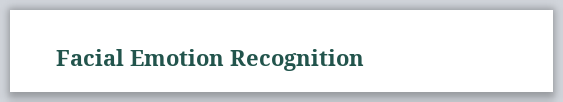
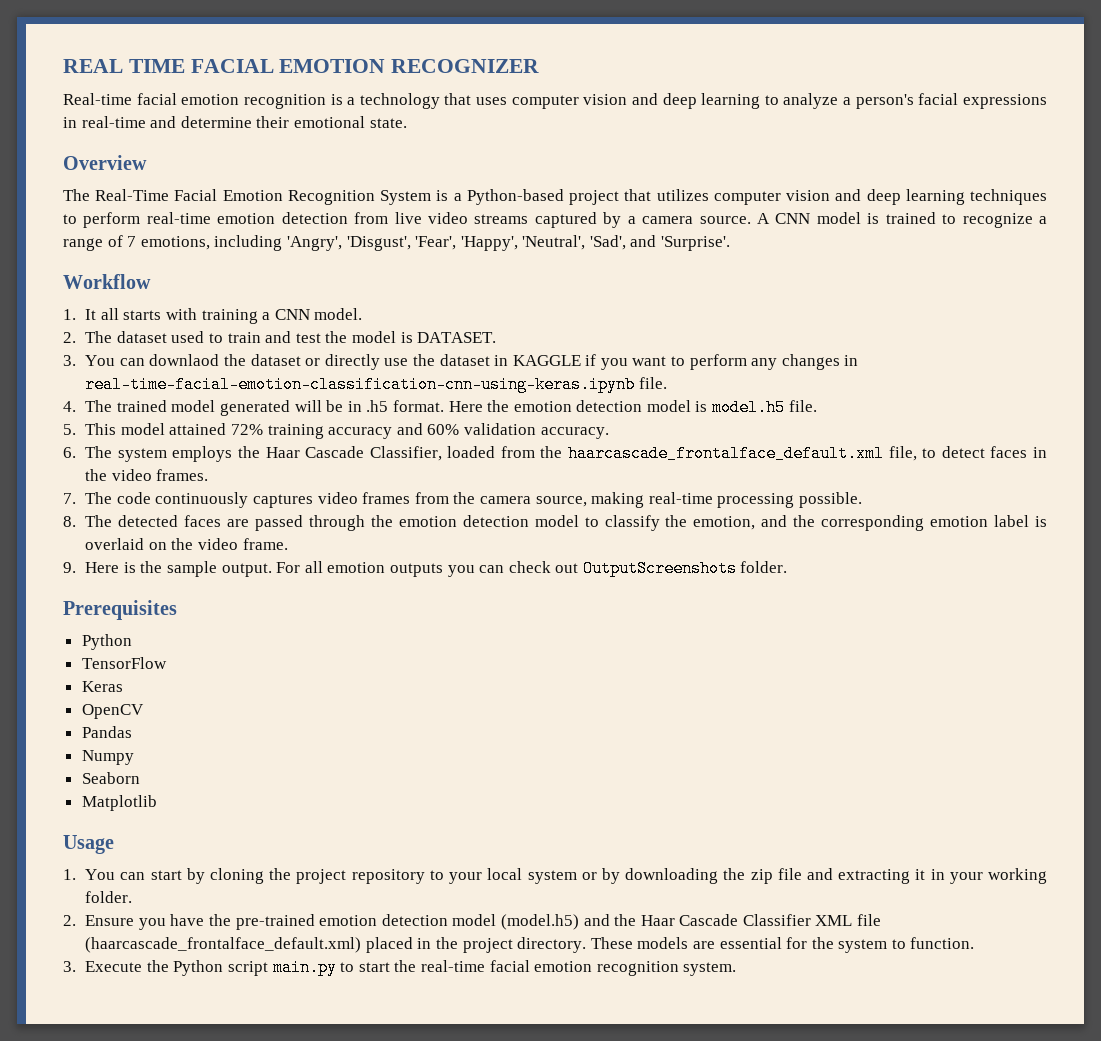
- Facial Emotion Recognition
+ REAL TIME FACIAL EMOTION RECOGNIZER
+ Real-time facial emotion recognition is a technology that uses computer vision and deep learning to analyze a person's facial expressions in real-time and determine their emotional state.
+ Overview
+ The Real-Time Facial Emotion Recognition System is a Python-based project that utilizes computer vision and deep learning techniques to perform real-time emotion detection from live video streams captured by a camera source. A CNN model is trained to recognize a range of 7 emotions, including 'Angry', 'Disgust', 'Fear', 'Happy', 'Neutral', 'Sad', and 'Surprise'.
+ Workflow
+ 1. It all starts with training a CNN model.
+ 2. The dataset used to train and test the model is DATASET.
+ 3. You can downlaod the dataset or directly use the dataset in KAGGLE if you want to perform any changes in real-time-facial-emotion-classification-cnn-using-keras.ipynb file.
+ 4. The trained model generated will be in .h5 format. Here the emotion detection model is model.h5 file.
+ 5. This model attained 72% training accuracy and 60% validation accuracy.
+ 6. The system employs the Haar Cascade Classifier, loaded from the haarcascade_frontalface_default.xml file, to detect faces in the video frames.
+ 7. The code continuously captures video frames from the camera source, making real-time processing possible.
+ 8. The detected faces are passed through the emotion detection model to classify the emotion, and the corresponding emotion label is overlaid on the video frame.
+ 9. Here is the sample output. For all emotion outputs you can check out OutputScreenshots folder.
+ Prerequisites
+ Python
+ TensorFlow
+ Keras
+ OpenCV
+ Pandas
+ Numpy
+ Seaborn
+ Matplotlib
+ Usage
+ 1. You can start by cloning the project repository to your local system or by downloading the zip file and extracting it in your working folder.
+ 2. Ensure you have the pre-trained emotion detection model (model.h5) and the Haar Cascade Classifier XML file (haarcascade_frontalface_default.xml) placed in the project directory. These models are essential for the system to function.
+ 3. Execute the Python script main.py to start the real-time facial emotion recognition system.

